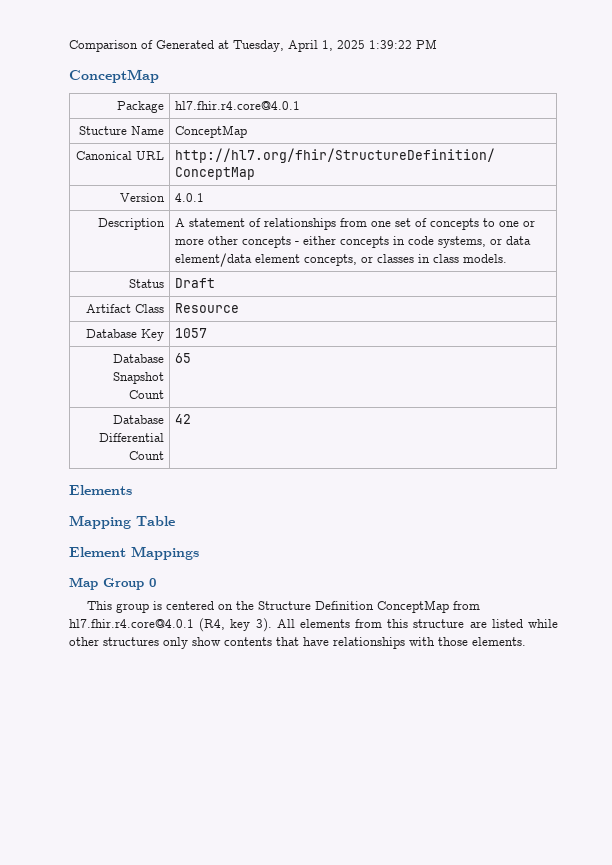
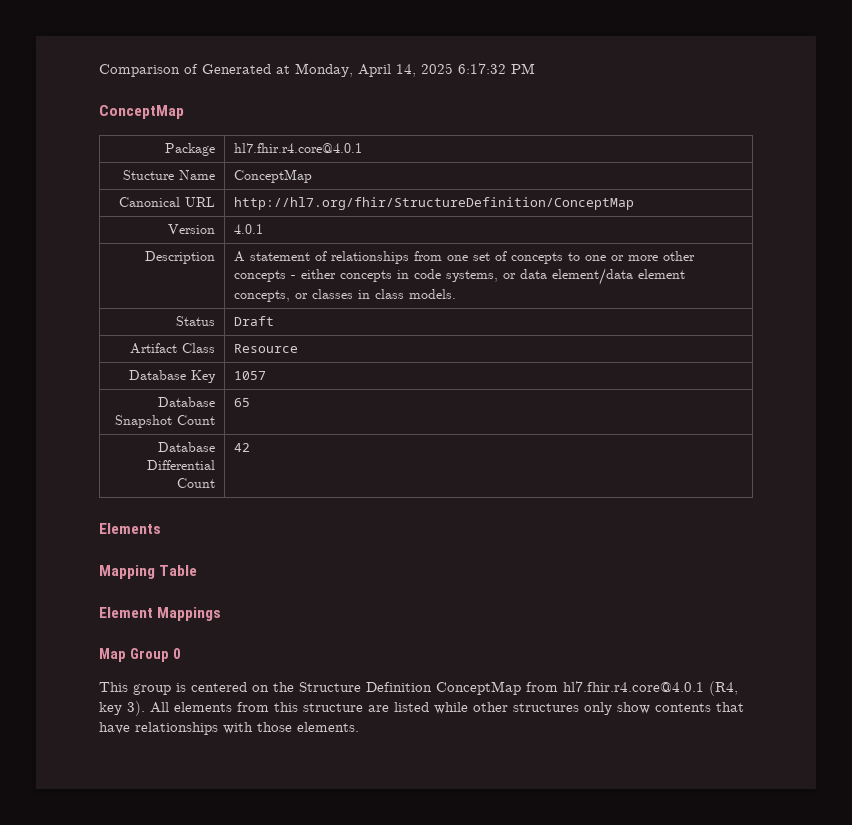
- Comparison of Generated at Tuesday, April 1, 2025 1:39:22 PM
+ Comparison of Generated at Monday, April 14, 2025 6:17:32 PM

